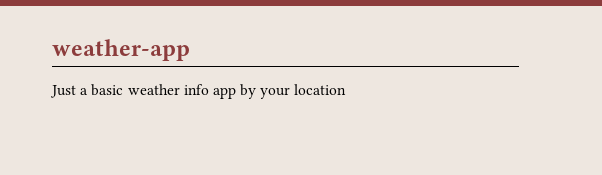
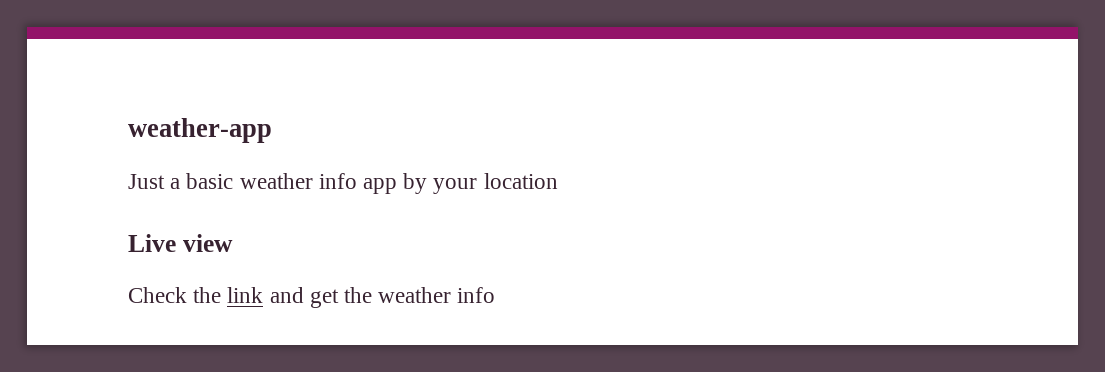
+ Live view
+ Check the link and get the weather info

